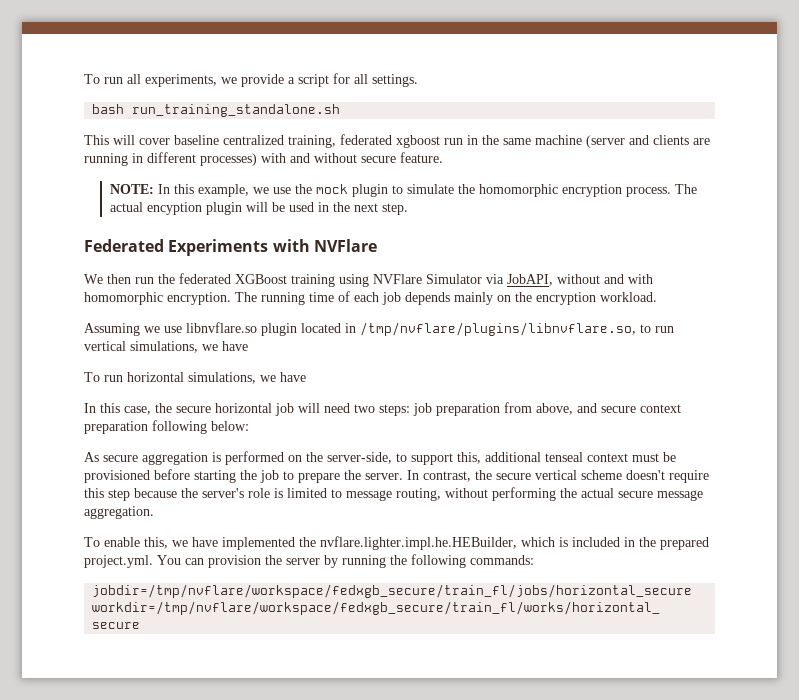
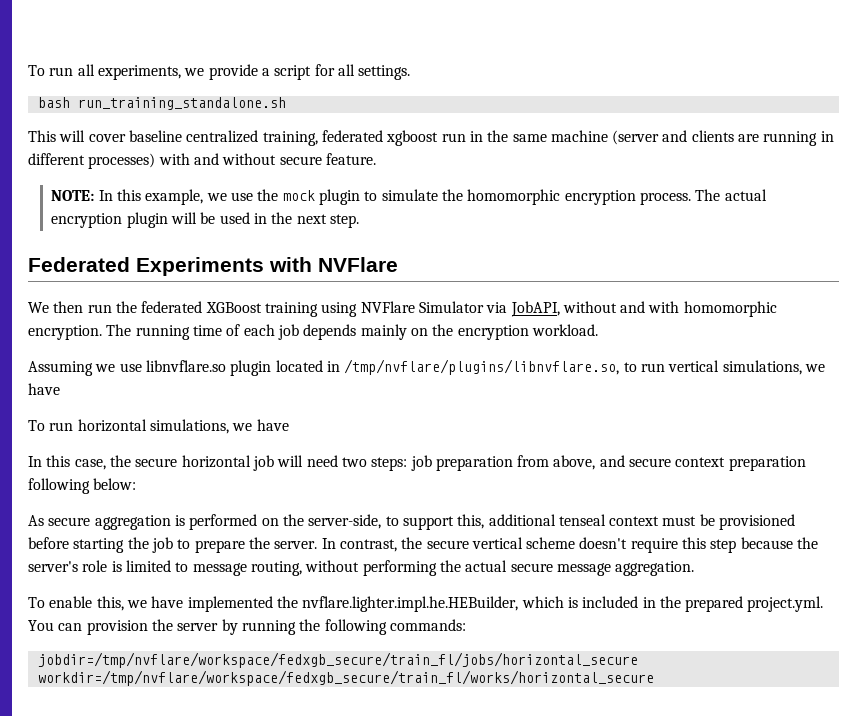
- The actual encyption plugin will be used in the next step.
+ The actual encryption plugin will be used in the next step.

